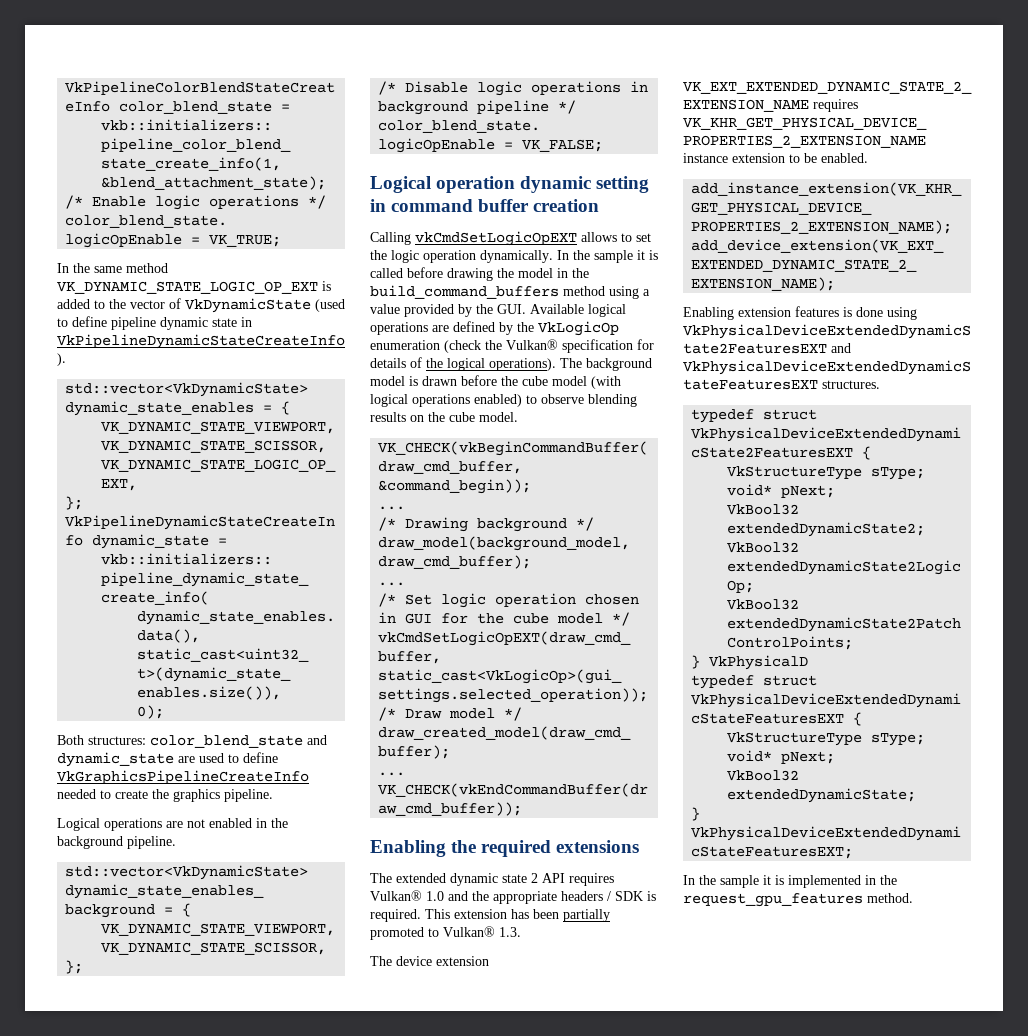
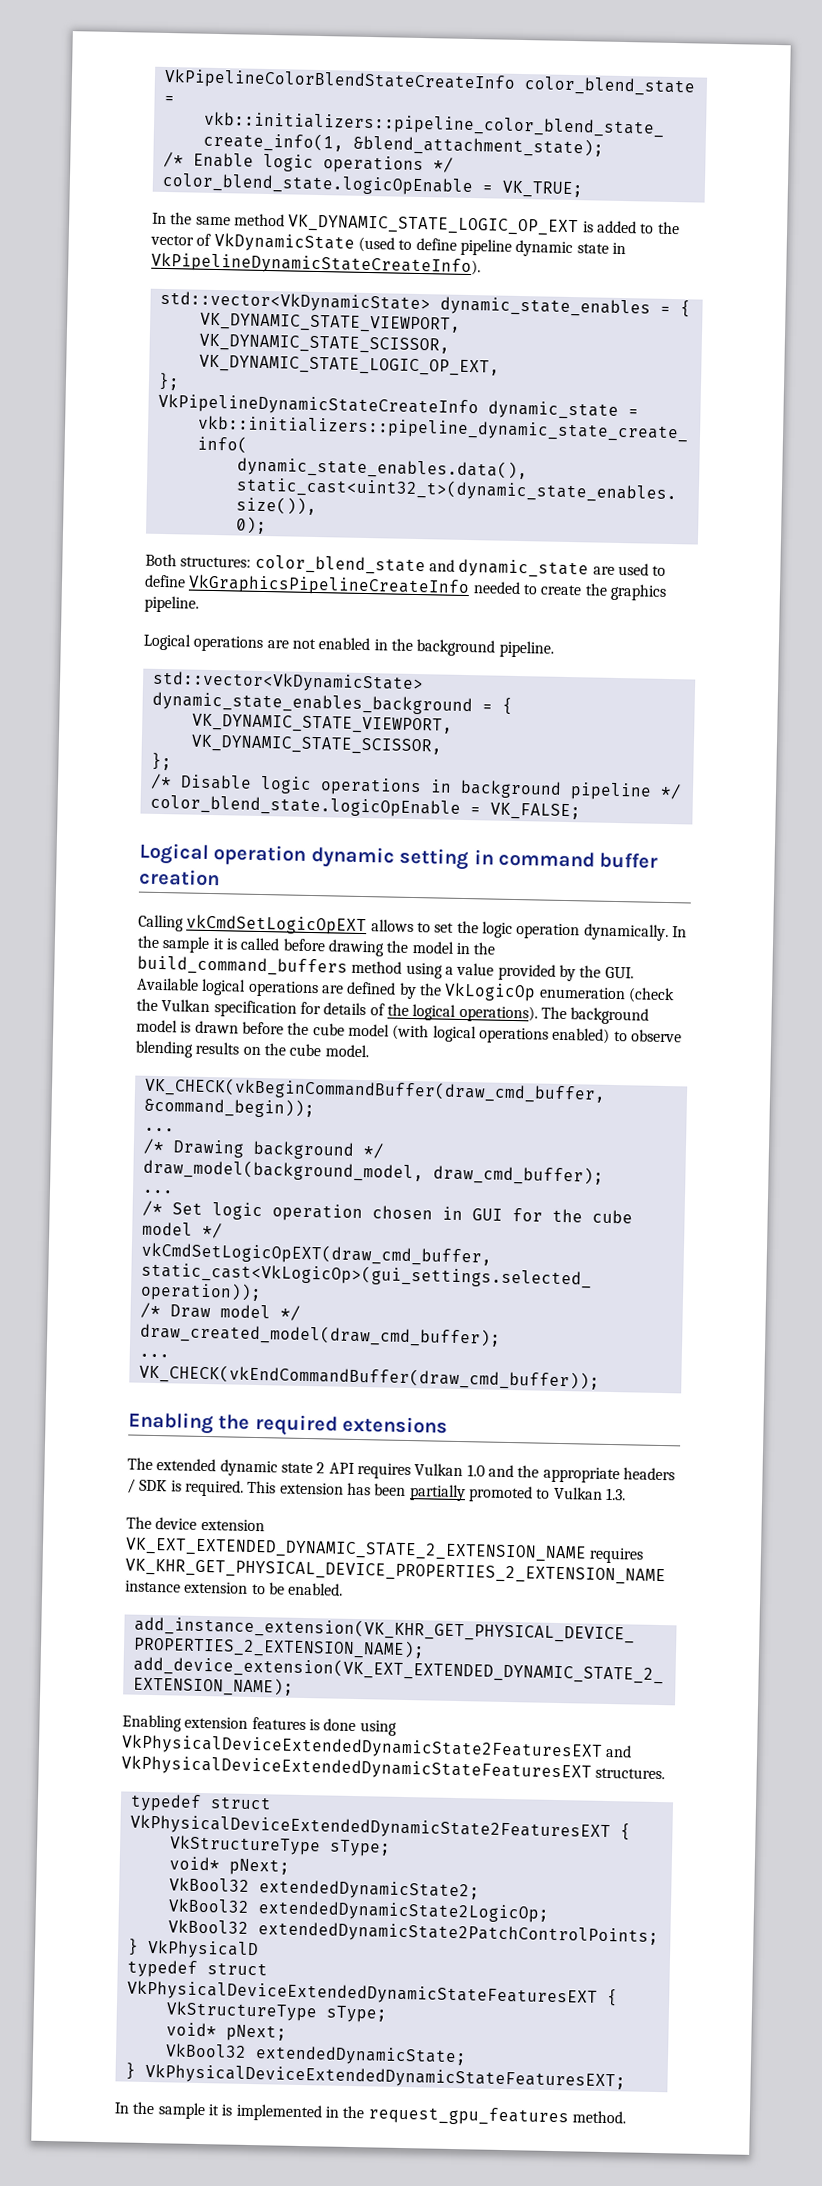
- In the sample it is called before drawing the model in the build_command_buffers method using a value provided by the GUI. Available logical operations are defined by the VkLogicOp enumeration (check the Vulkan® specification for details of the logical operations).
+ In the sample it is called before drawing the model in the build_command_buffers method using a value provided by the GUI. Available logical operations are defined by the VkLogicOp enumeration (check the Vulkan specification for details of the logical operations).
- The extended dynamic state 2 API requires Vulkan® 1.0 and the appropriate headers / SDK is required.
+ The extended dynamic state 2 API requires Vulkan 1.0 and the appropriate headers / SDK is required.
- This extension has been partially promoted to Vulkan® 1.3.
+ This extension has been partially promoted to Vulkan 1.3.

